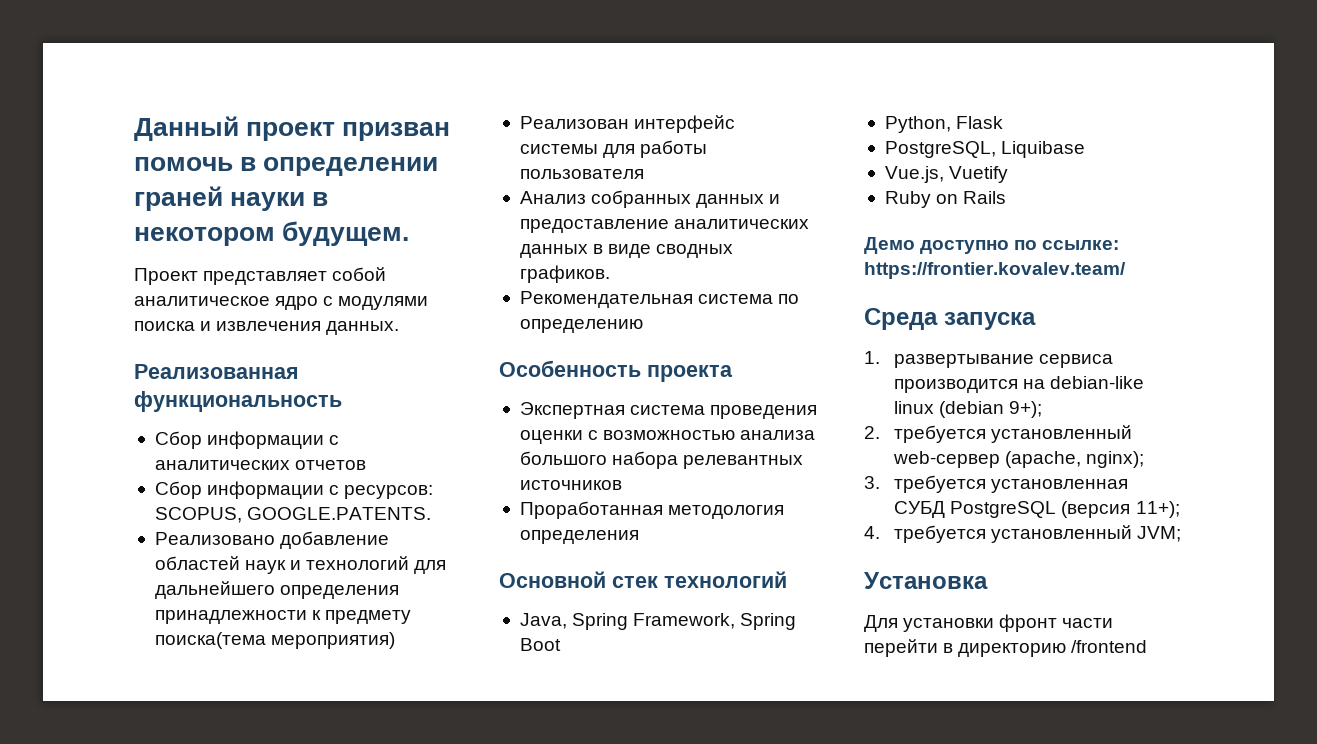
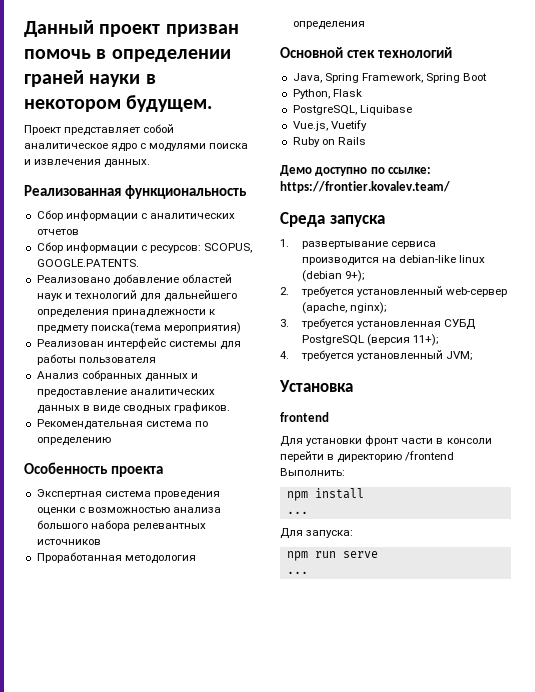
+ frontend
- Для установки фронт части перейти в директорию /frontend
+ Для установки фронт части в консоли перейти в директорию /frontend Выполнить:
+ npm install
+ ...
+ Для запуска:
+ npm run serve
+ ...

